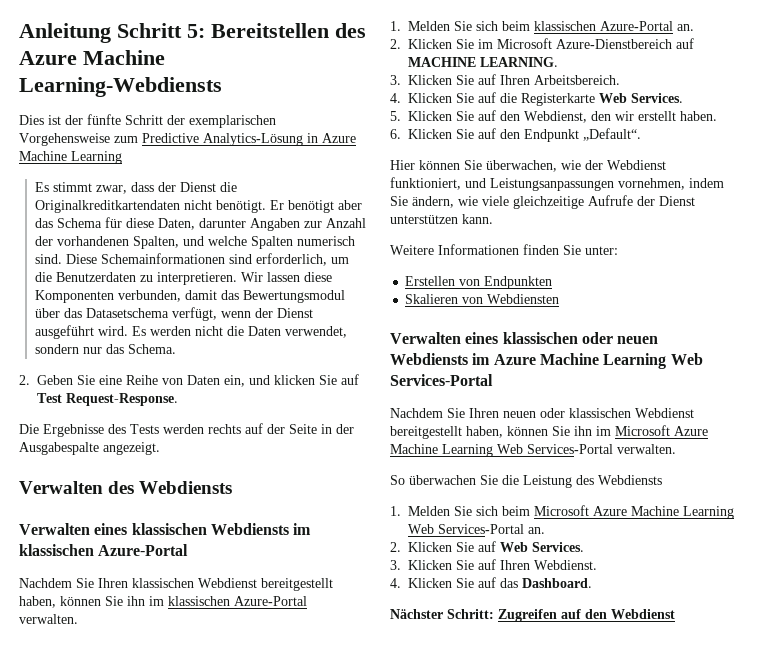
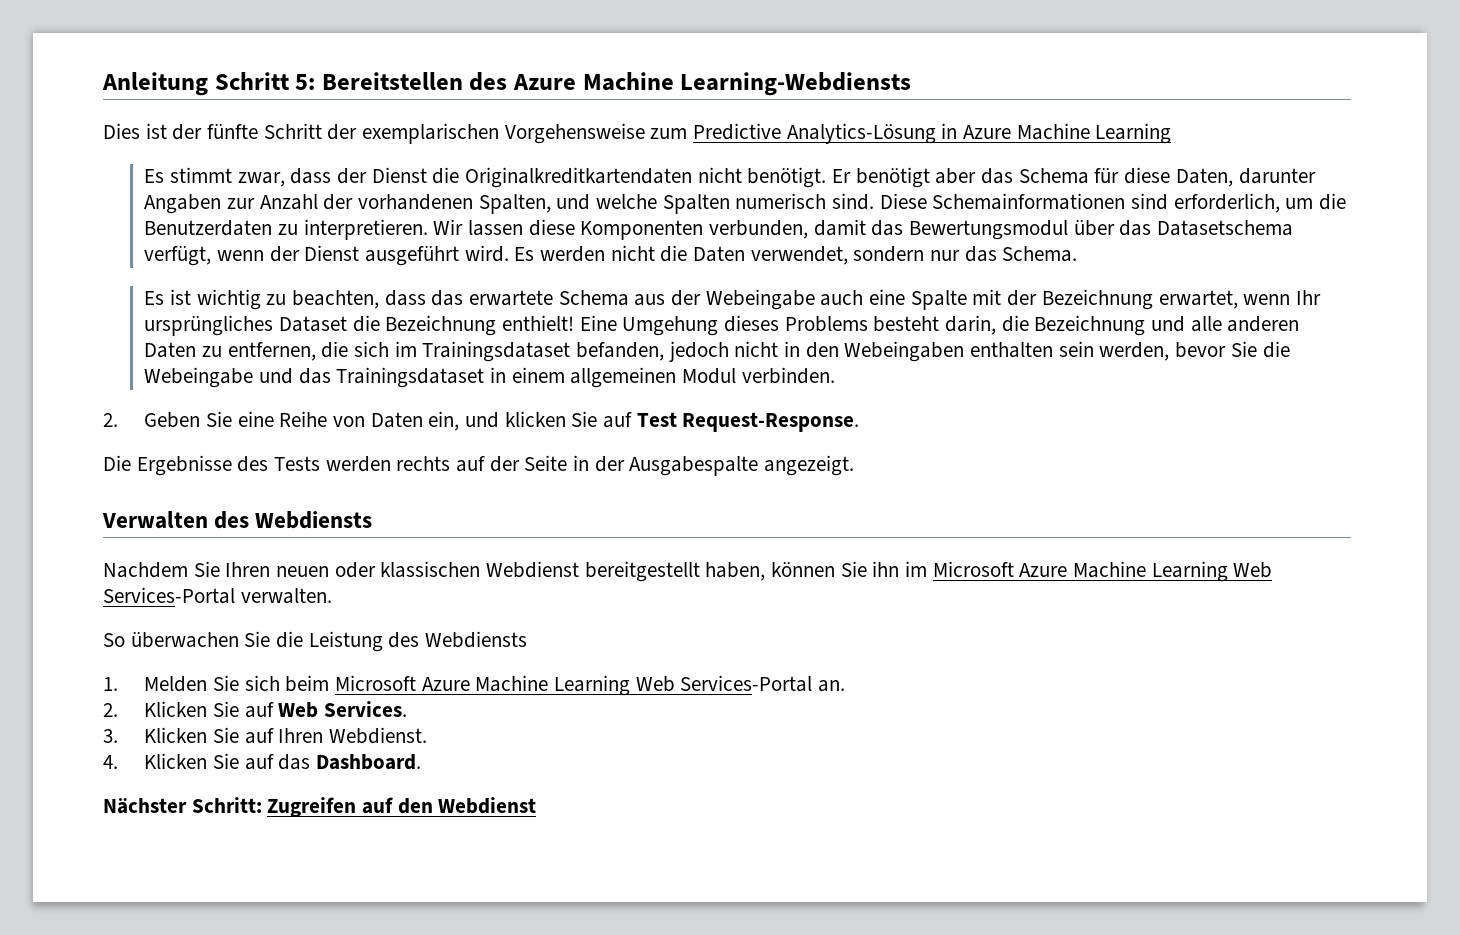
+ Es ist wichtig zu beachten, dass das erwartete Schema aus der Webeingabe auch eine Spalte mit der Bezeichnung erwartet, wenn Ihr ursprüngliches Dataset die Bezeichnung enthielt! Eine Umgehung dieses Problems besteht darin, die Bezeichnung und alle anderen Daten zu entfernen, die sich im Trainingsdataset befanden, jedoch nicht in den Webeingaben enthalten sein werden, bevor Sie die Webeingabe und das Trainingsdataset in einem allgemeinen Modul verbinden.
- Verwalten eines klassischen Webdiensts im klassischen Azure-Portal
- Nachdem Sie Ihren klassischen Webdienst bereitgestellt haben, können Sie ihn im klassischen Azure-Portal verwalten.
- 1. Melden Sie sich beim klassischen Azure-Portal an.
- 2. Klicken Sie im Microsoft Azure-Dienstbereich auf MACHINE LEARNING.
- 3. Klicken Sie auf Ihren Arbeitsbereich.
- 4. Klicken Sie auf die Registerkarte Web Services.
- 5. Klicken Sie auf den Webdienst, den wir erstellt haben.
- 6. Klicken Sie auf den Endpunkt „Default“.
- Hier können Sie überwachen, wie der Webdienst funktioniert, und Leistungsanpassungen vornehmen, indem Sie ändern, wie viele gleichzeitige Aufrufe der Dienst unterstützen kann.
- Weitere Informationen finden Sie unter:
- Erstellen von Endpunkten
- Skalieren von Webdiensten
- Verwalten eines klassischen oder neuen Webdiensts im Azure Machine Learning Web Services-Portal

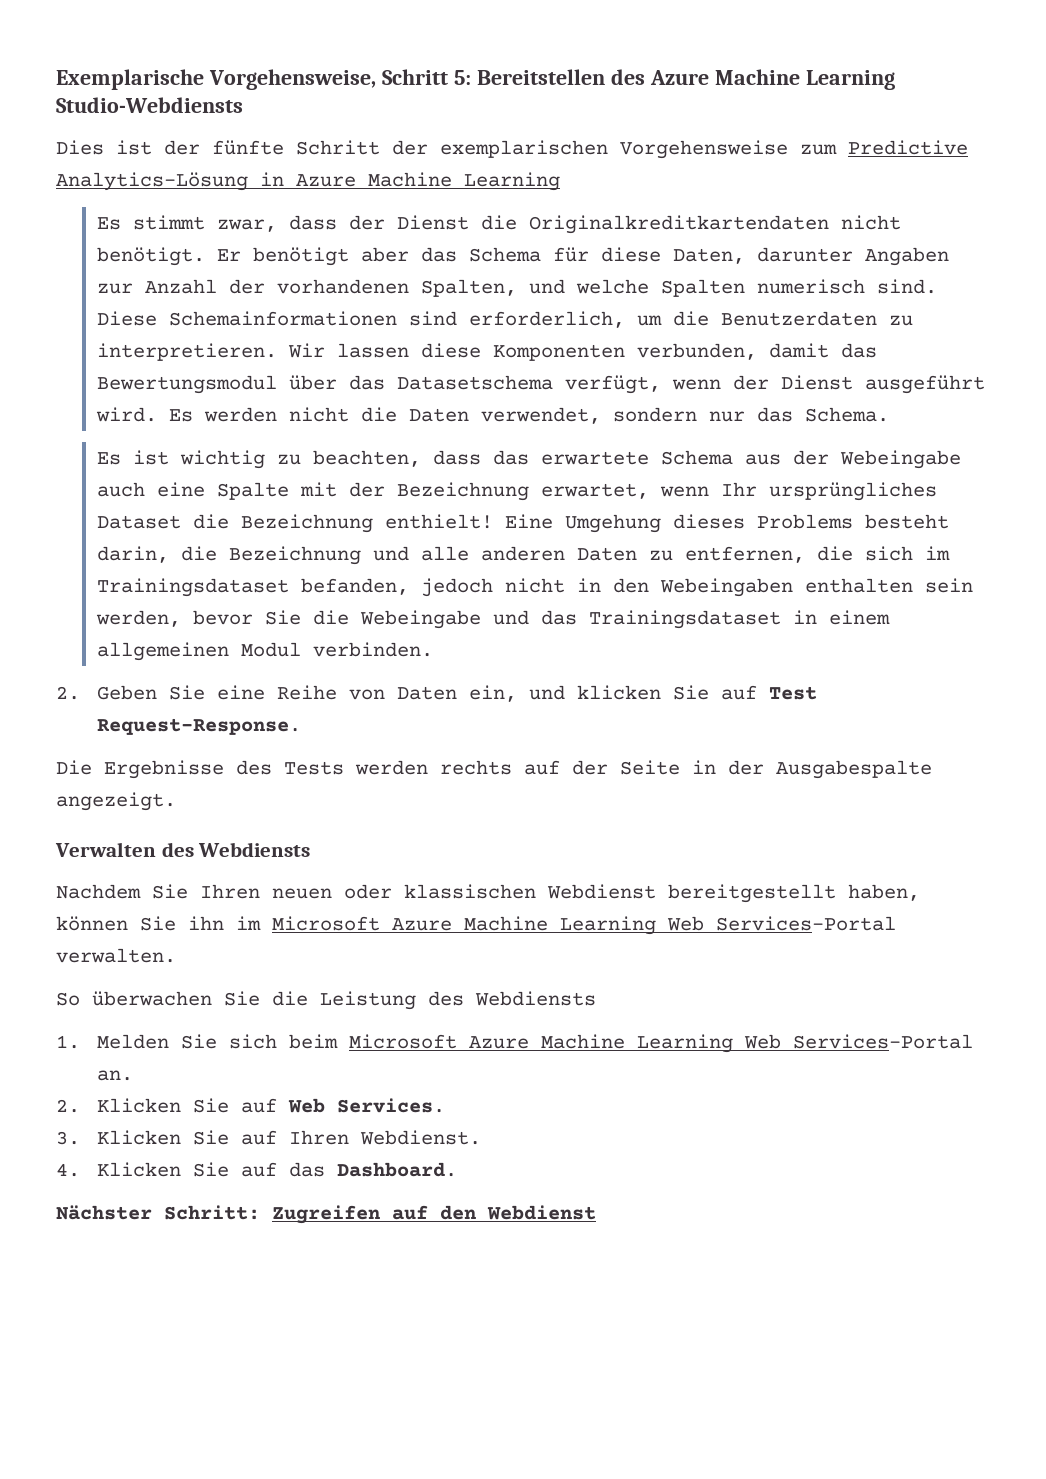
- Anleitung Schritt 5: Bereitstellen des Azure Machine Learning-Webdiensts
+ Exemplarische Vorgehensweise, Schritt 5: Bereitstellen des Azure Machine Learning Studio-Webdiensts

